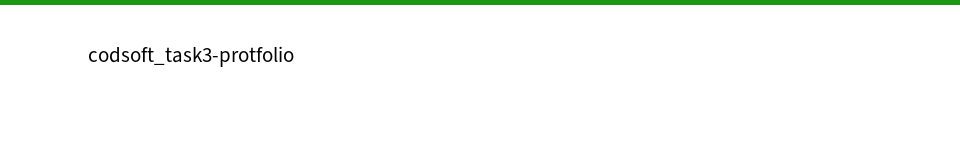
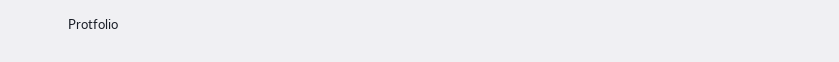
- codsoft_task3-protfolio
+ Protfolio

